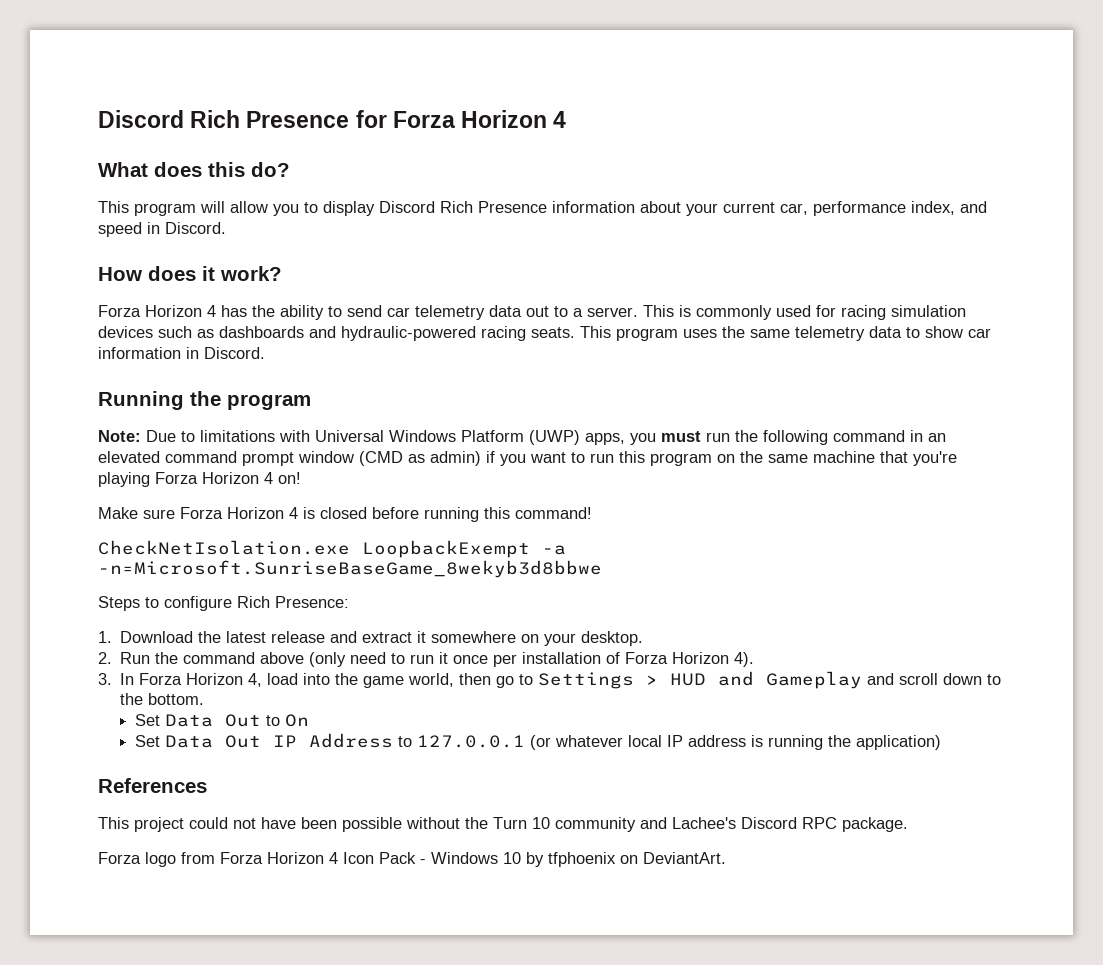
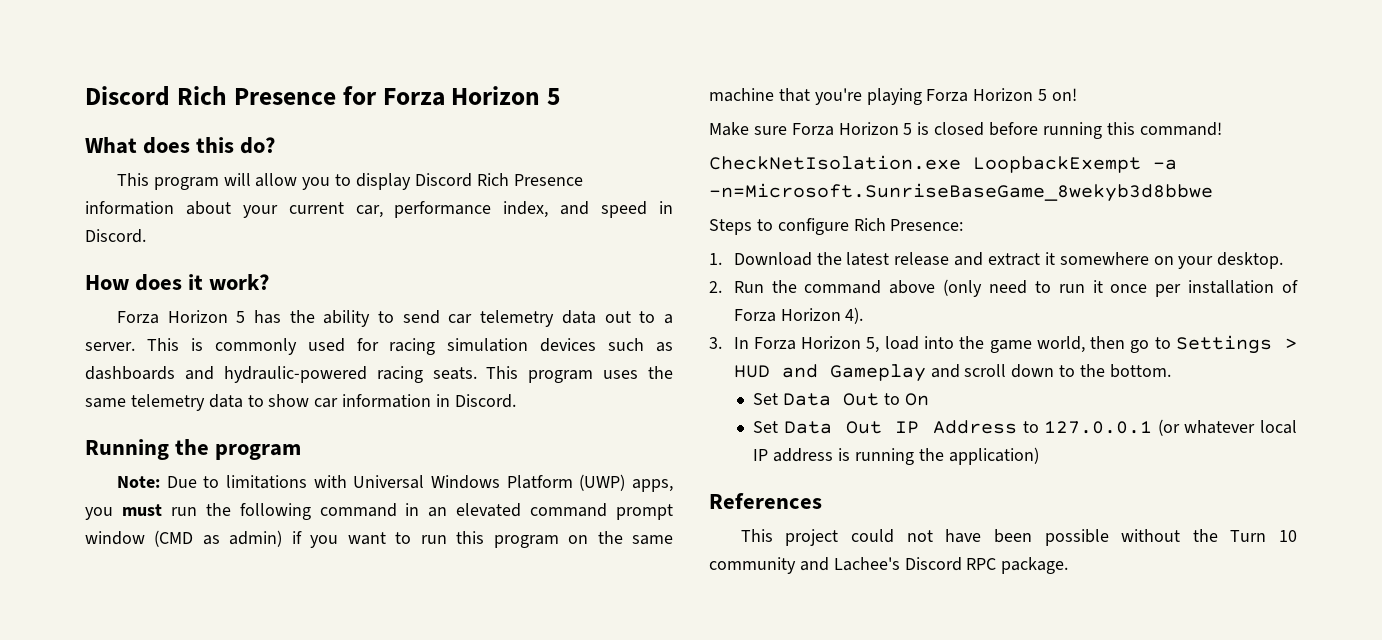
- Discord Rich Presence for Forza Horizon 4
+ Discord Rich Presence for Forza Horizon 5
- Forza Horizon 4 has the ability to send car telemetry data out to a server.
+ Forza Horizon 5 has the ability to send car telemetry data out to a server.
- Note: Due to limitations with Universal Windows Platform (UWP) apps, you must run the following command in an elevated command prompt window (CMD as admin) if you want to run this program on the same machine that you're playing Forza Horizon 4 on!
+ Note: Due to limitations with Universal Windows Platform (UWP) apps, you must run the following command in an elevated command prompt window (CMD as admin) if you want to run this program on the same machine that you're playing Forza Horizon 5 on!
- Make sure Forza Horizon 4 is closed before running this command!
+ Make sure Forza Horizon 5 is closed before running this command!
- 3. In Forza Horizon 4, load into the game world, then go to Settings > HUD and Gameplay and scroll down to the bottom.
+ 3. In Forza Horizon 5, load into the game world, then go to Settings > HUD and Gameplay and scroll down to the bottom.
- Forza logo from Forza Horizon 4 Icon Pack - Windows 10 by tfphoenix on DeviantArt.

